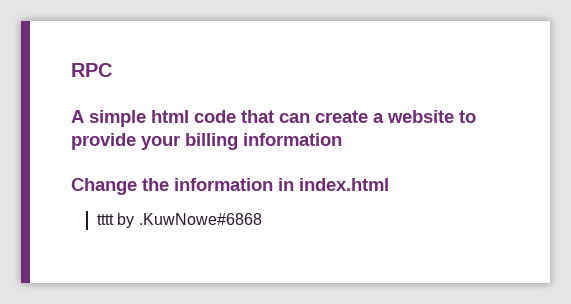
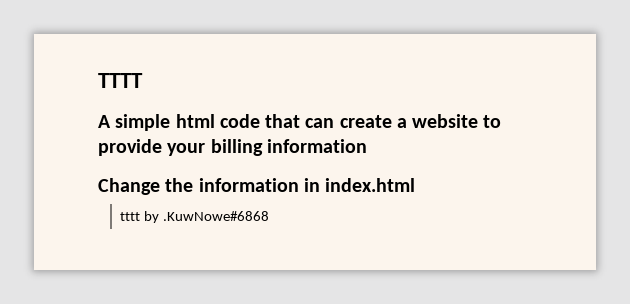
- RPC
+ TTTT

